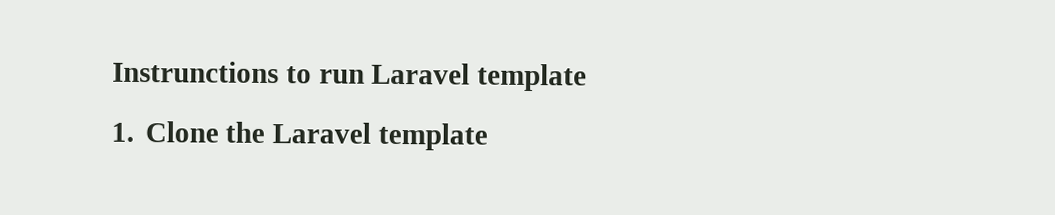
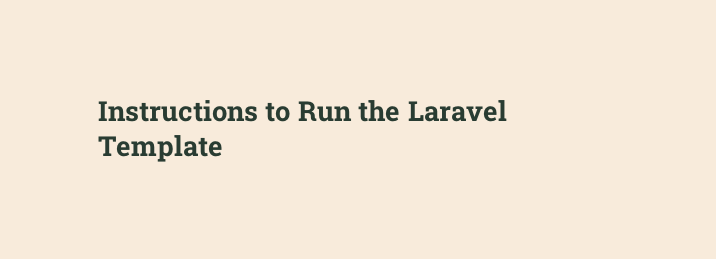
- Instrunctions to run Laravel template
- 1. Clone the Laravel template
+ Instructions to Run the Laravel Template

